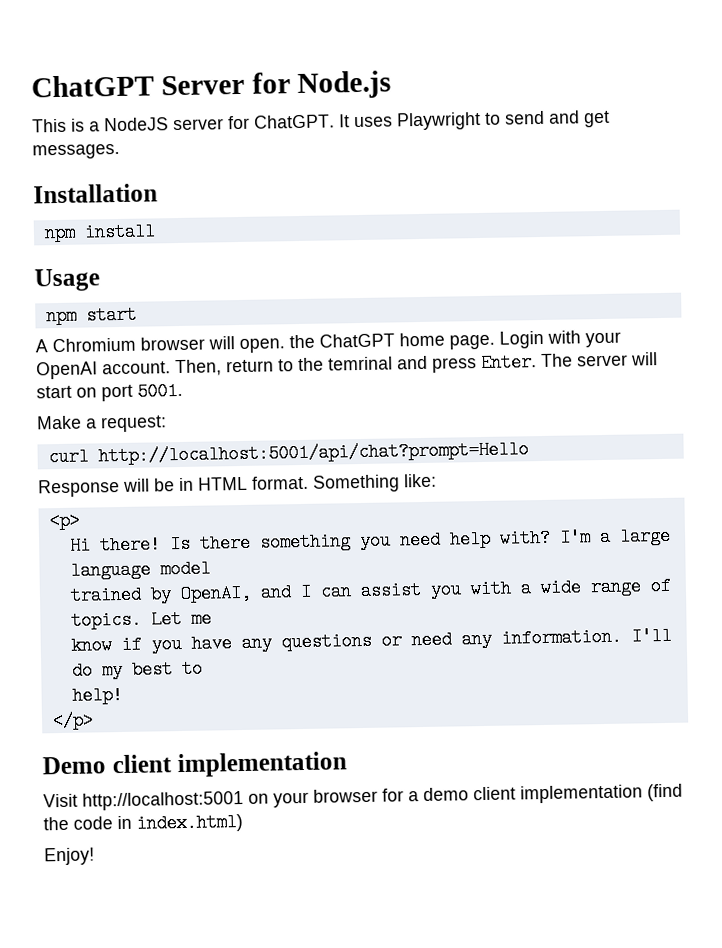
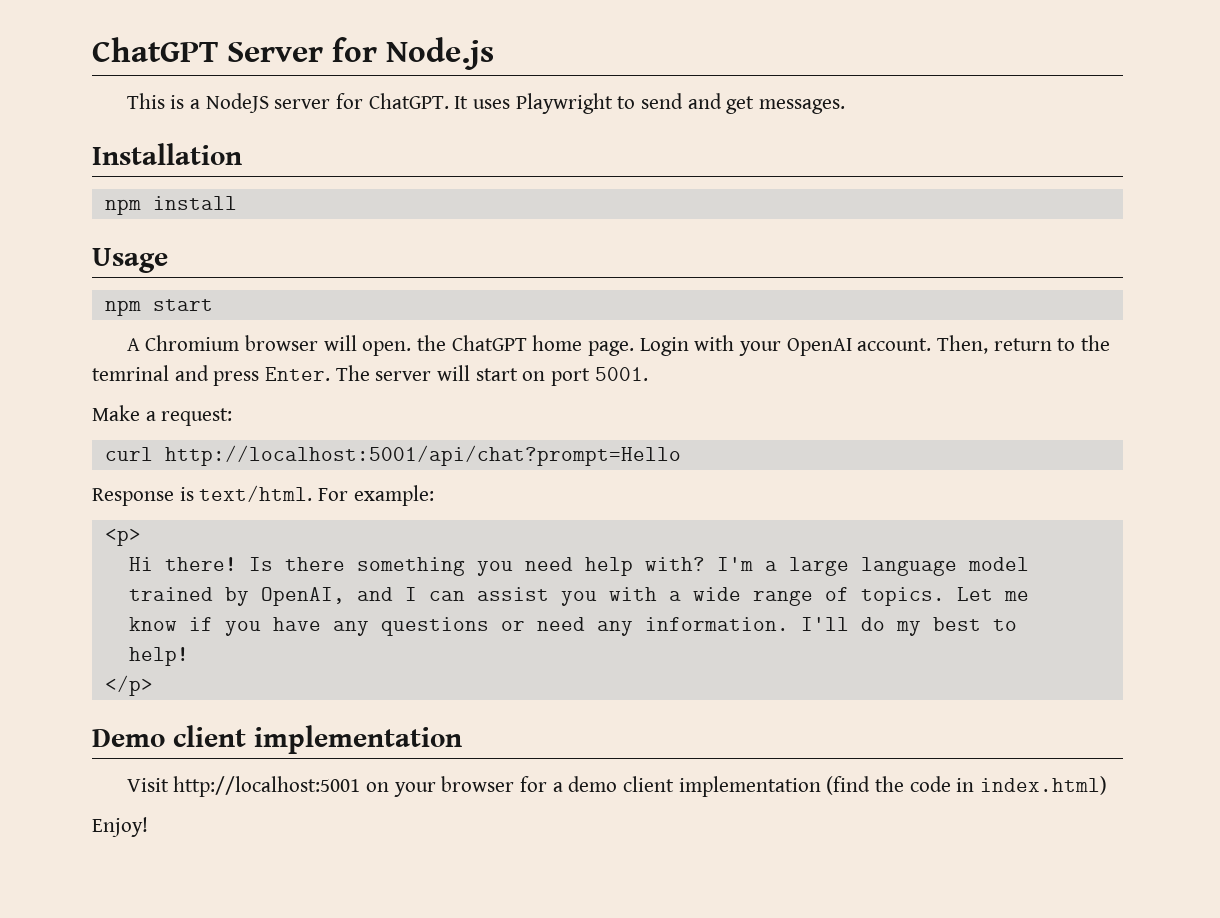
- Response will be in HTML format. Something like:
+ Response is text/html. For example:

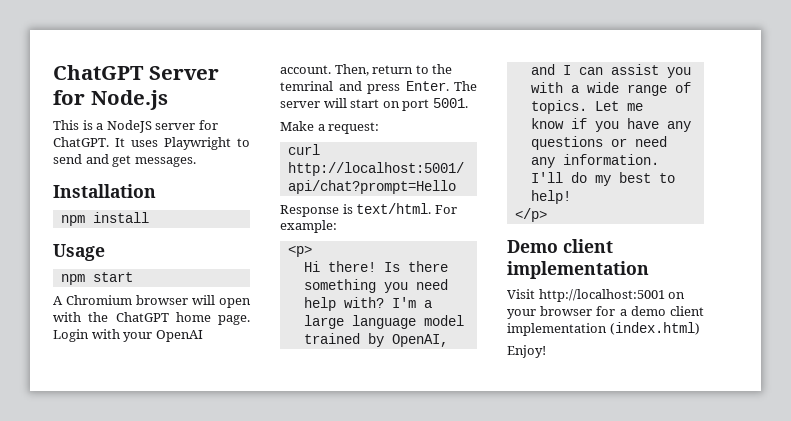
- A Chromium browser will open. the ChatGPT home page.
+ A Chromium browser will open with the ChatGPT home page.
- Visit http://localhost:5001 on your browser for a demo client implementation (find the code in index.html)
+ Visit http://localhost:5001 on your browser for a demo client implementation (index.html)

